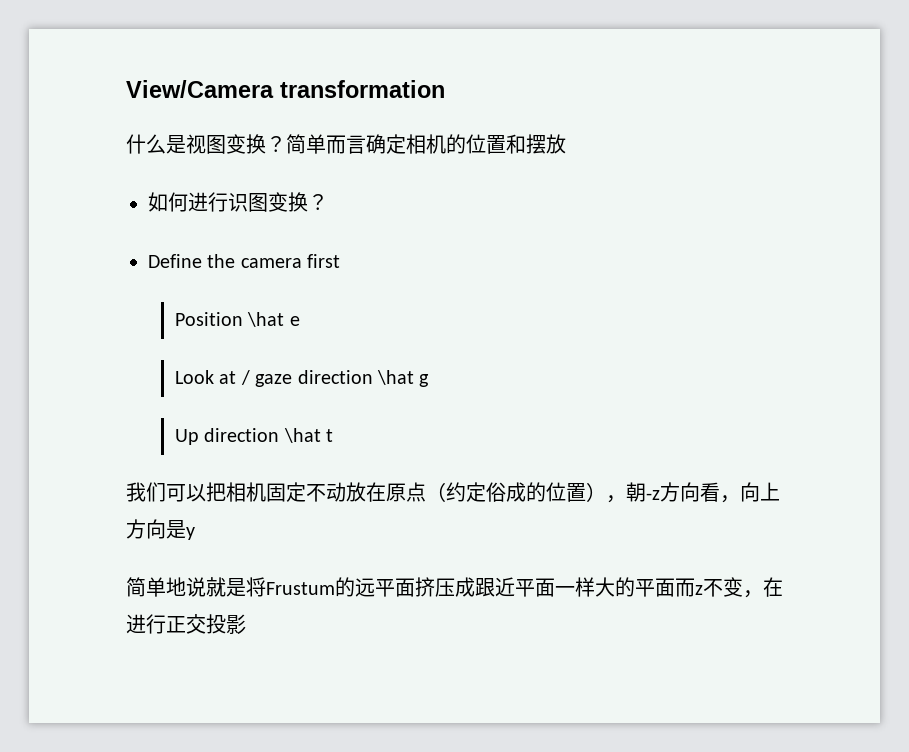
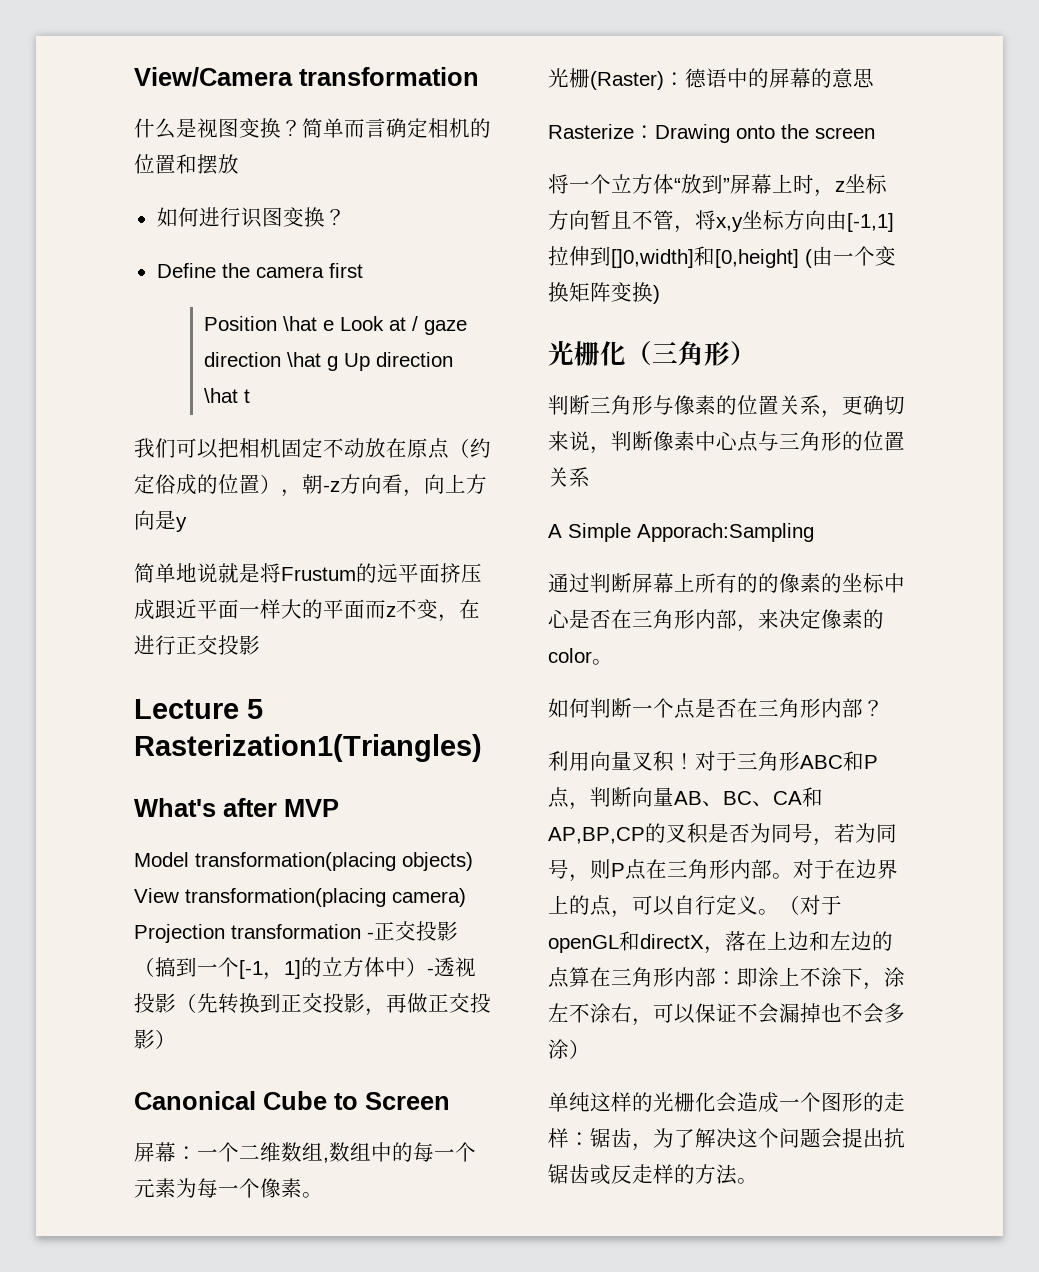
- Position \hat e
- Look at / gaze direction \hat g
- Up direction \hat t
+ Position \hat e Look at / gaze direction \hat g Up direction \hat t
+ Lecture 5 Rasterization1(Triangles)
+ What's after MVP
+ Model transformation(placing objects) View transformation(placing camera) Projection transformation -正交投影（搞到一个[-1，1]的立方体中）-透视投影（先转换到正交投影，再做正交投影）
+ Canonical Cube to Screen
+ 屏幕：一个二维数组,数组中的每一个元素为每一个像素。
+ 光栅(Raster)：德语中的屏幕的意思
+ Rasterize：Drawing onto the screen
+ 将一个立方体“放到”屏幕上时，z坐标方向暂且不管，将x,y坐标方向由[-1,1]拉伸到[]0,width]和[0,height] (由一个变换矩阵变换)
+ 光栅化（三角形）
+ 判断三角形与像素的位置关系，更确切来说，判断像素中心点与三角形的位置关系
+ A Simple Apporach:Sampling
+ 通过判断屏幕上所有的的像素的坐标中心是否在三角形内部，来决定像素的color。
+ 如何判断一个点是否在三角形内部？
+ 利用向量叉积！对于三角形ABC和P点，判断向量AB、BC、CA和AP,BP,CP的叉积是否为同号，若为同号，则P点在三角形内部。对于在边界上的点，可以自行定义。（对于openGL和directX，落在上边和左边的点算在三角形内部：即涂上不涂下，涂左不涂右，可以保证不会漏掉也不会多涂）
+ 单纯这样的光栅化会造成一个图形的走样：锯齿，为了解决这个问题会提出抗锯齿或反走样的方法。

